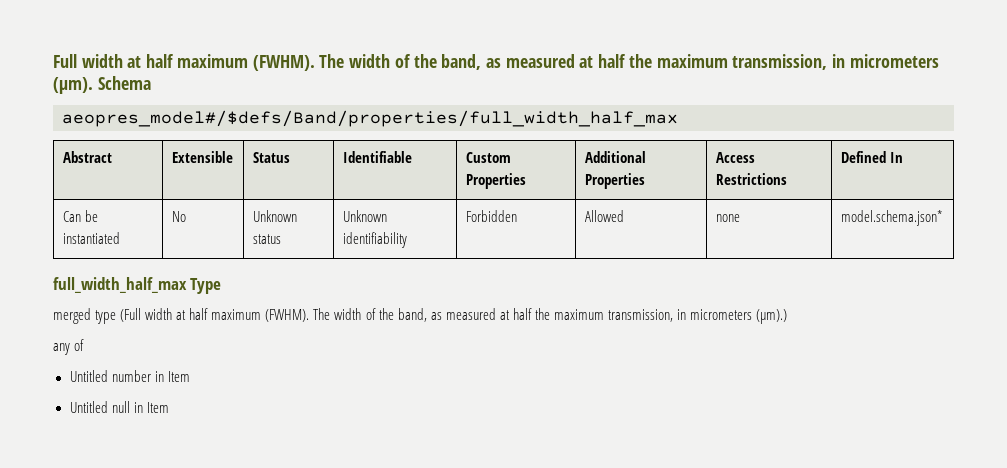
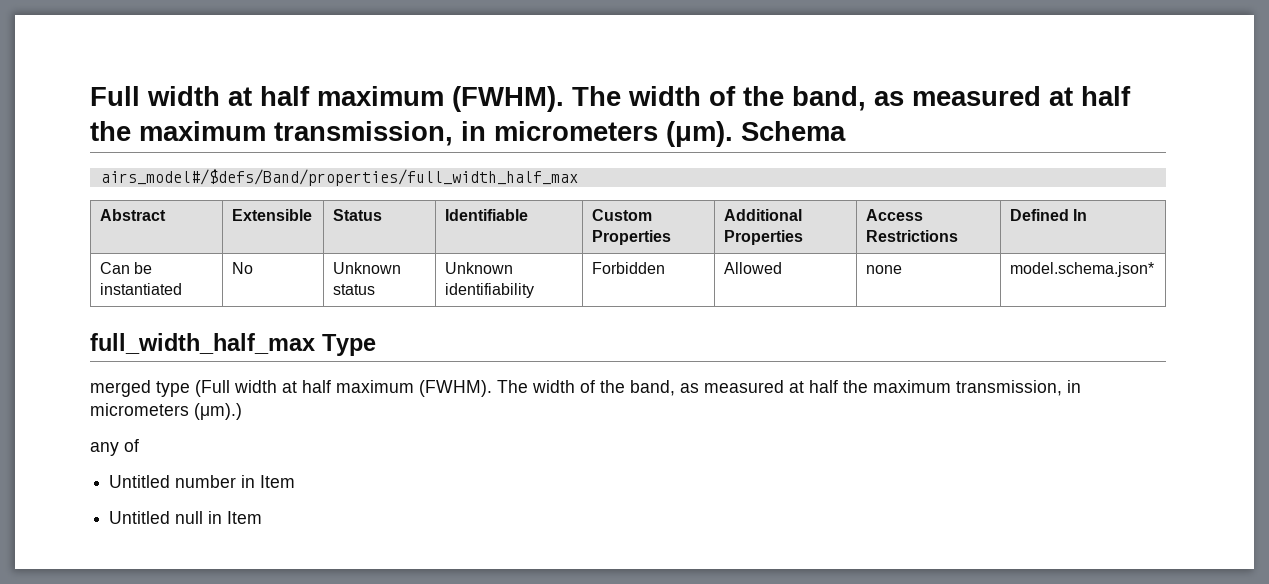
- aeopres_model#/$defs/Band/properties/full_width_half_max
+ airs_model#/$defs/Band/properties/full_width_half_max

